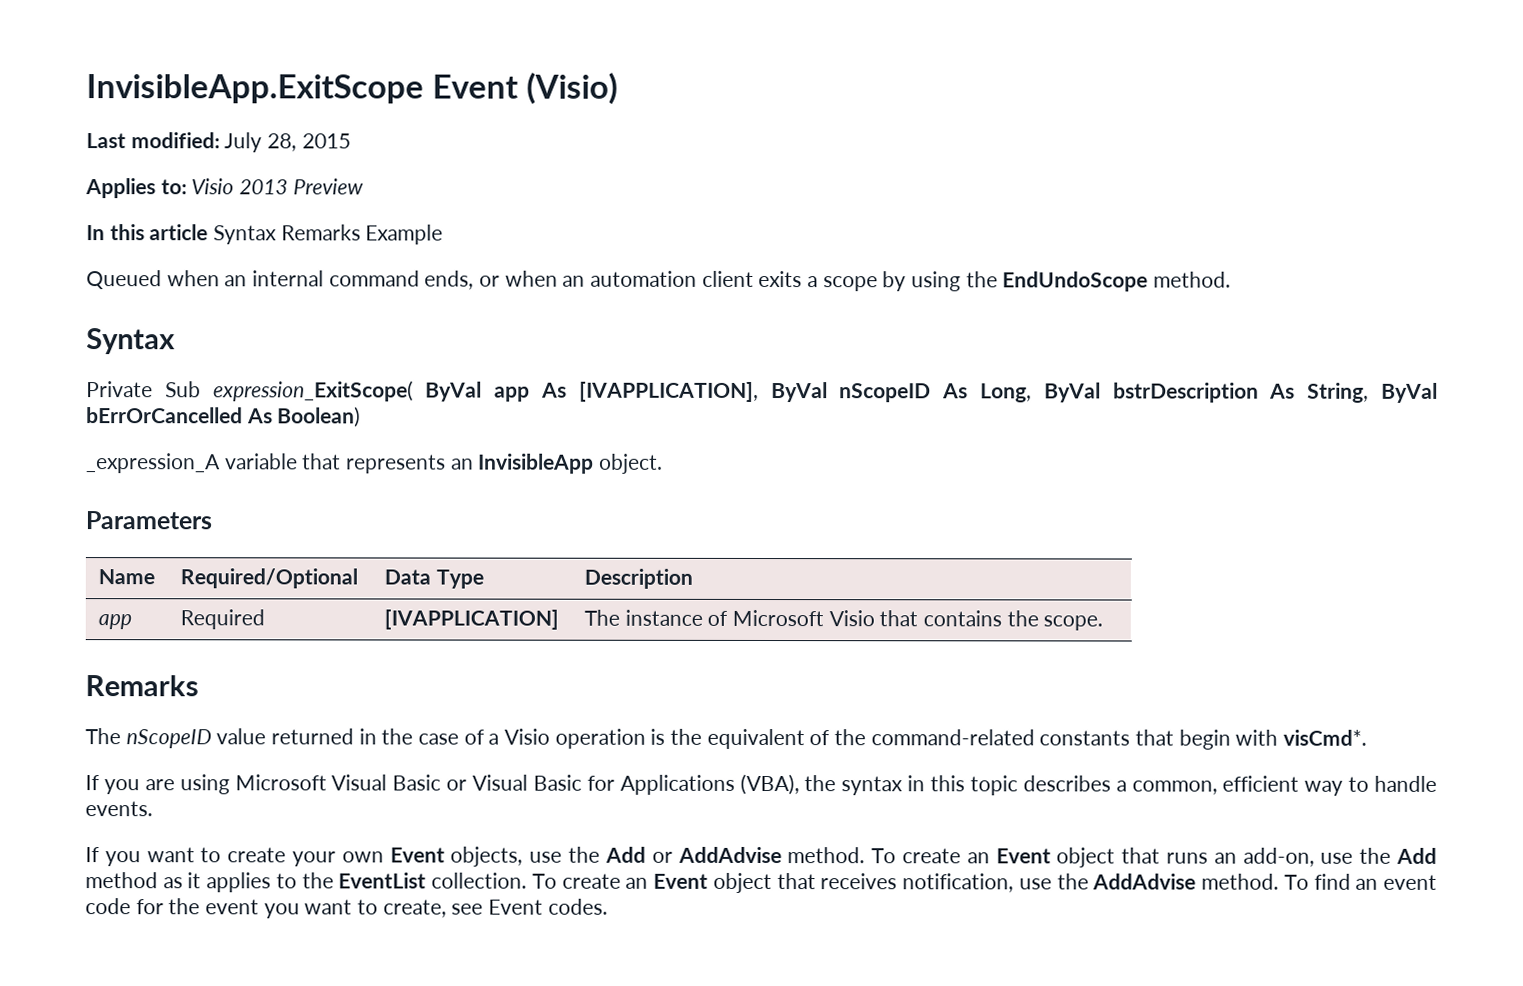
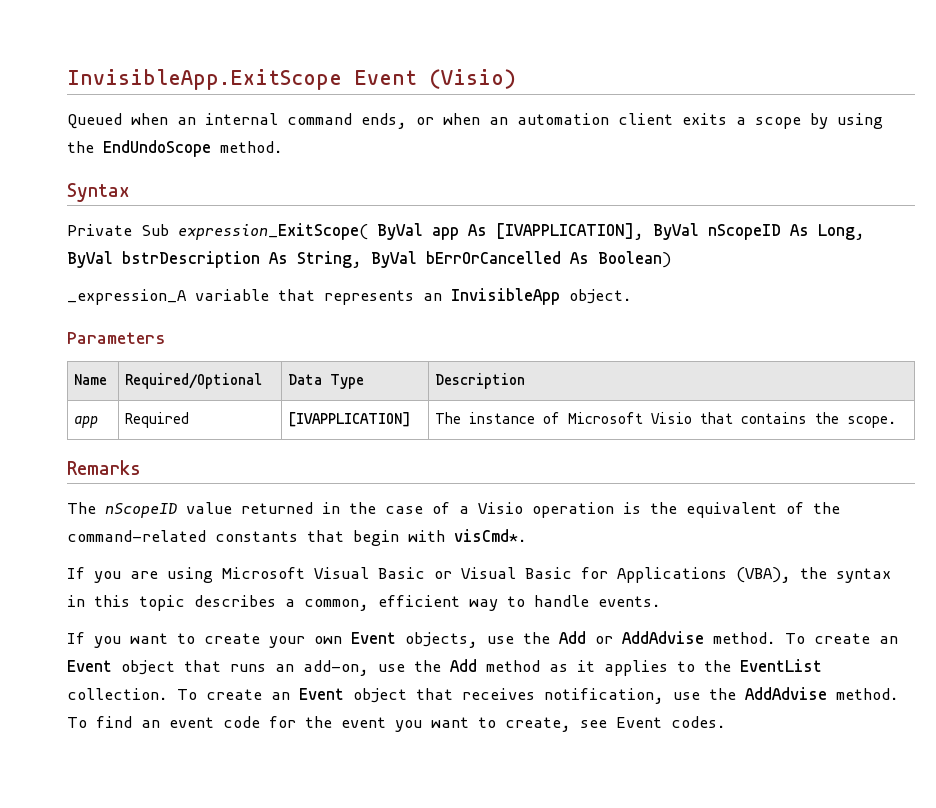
- Last modified: July 28, 2015
- Applies to: Visio 2013 Preview
- In this article Syntax Remarks Example

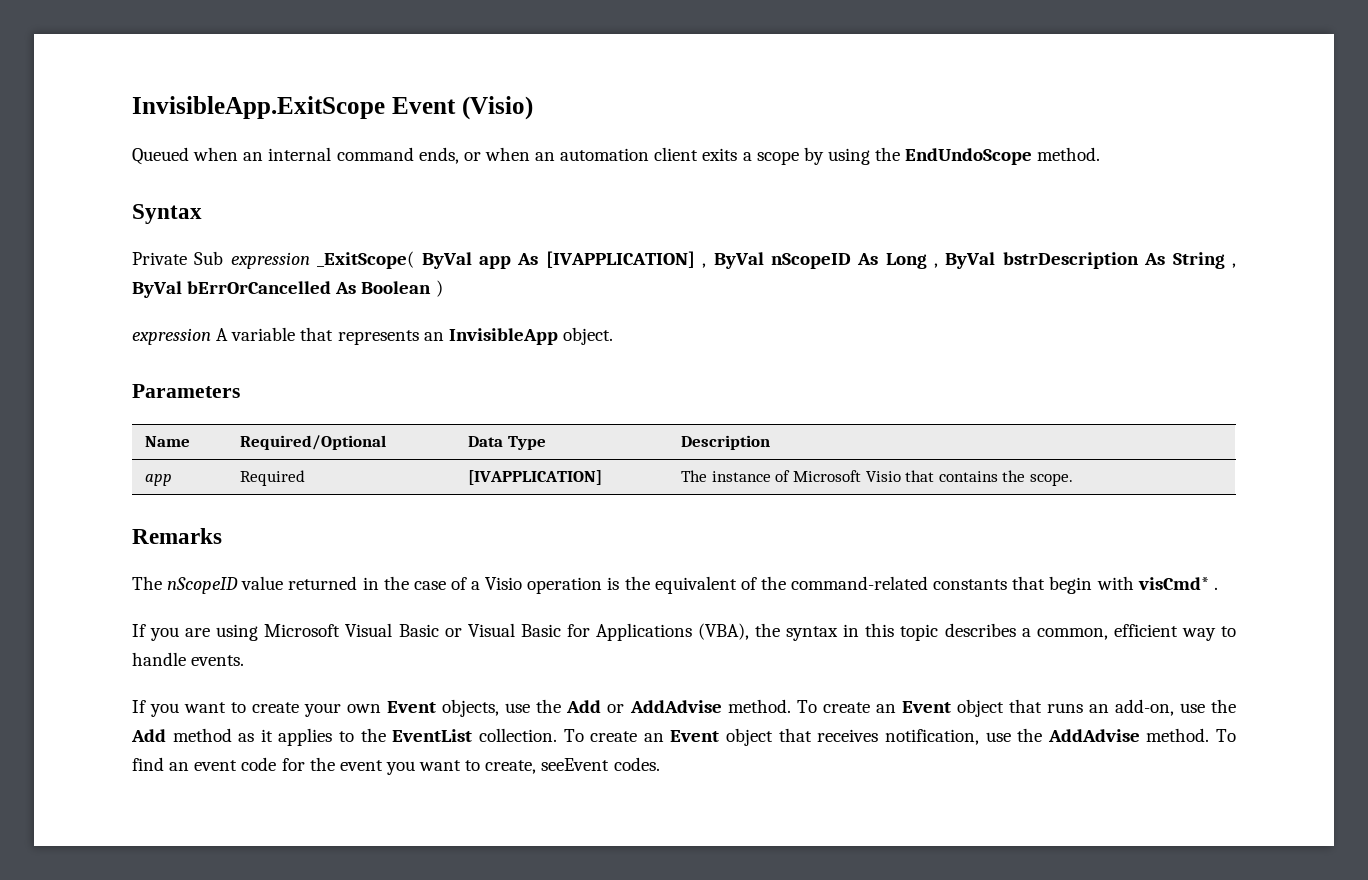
- Private Sub expression_ExitScope( ByVal app As [IVAPPLICATION], ByVal nScopeID As Long, ByVal bstrDescription As String, ByVal bErrOrCancelled As Boolean)
- _expression_A variable that represents an InvisibleApp object.
+ Private Sub expression _ExitScope( ByVal app As [IVAPPLICATION] , ByVal nScopeID As Long , ByVal bstrDescription As String , ByVal bErrOrCancelled As Boolean )
+ expression A variable that represents an InvisibleApp object.
- The nScopeID value returned in the case of a Visio operation is the equivalent of the command-related constants that begin with visCmd*.
+ The nScopeID value returned in the case of a Visio operation is the equivalent of the command-related constants that begin with visCmd* .
- To find an event code for the event you want to create, see Event codes.
+ To find an event code for the event you want to create, seeEvent codes.

